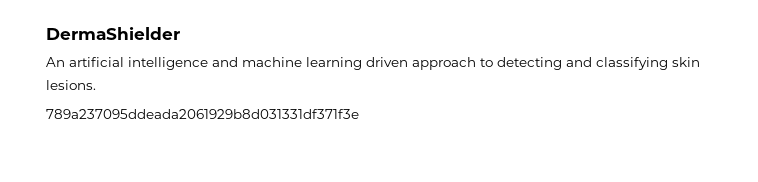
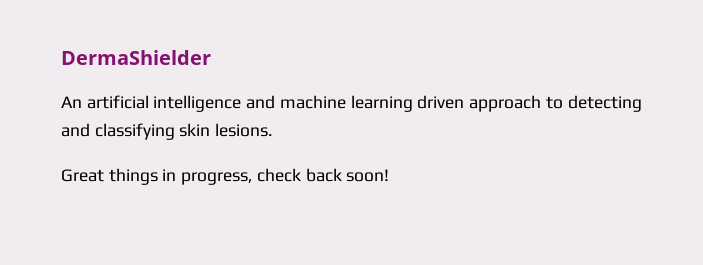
- 789a237095ddeada2061929b8d031331df371f3e
+ Great things in progress, check back soon!

